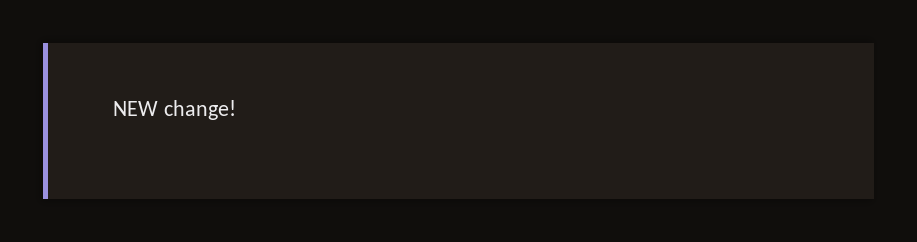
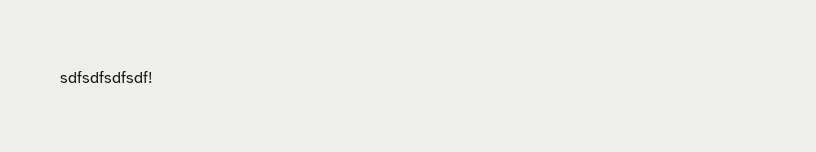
- NEW change!
+ sdfsdfsdfsdf!

